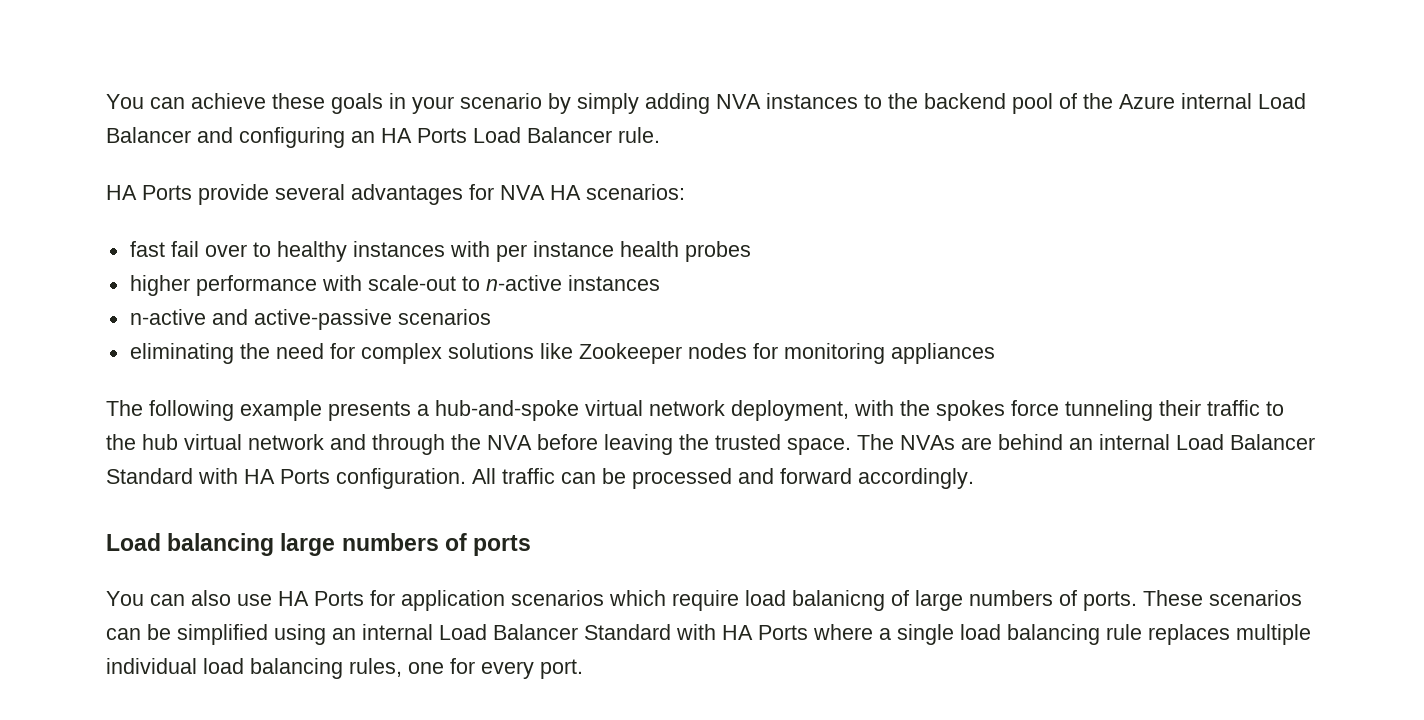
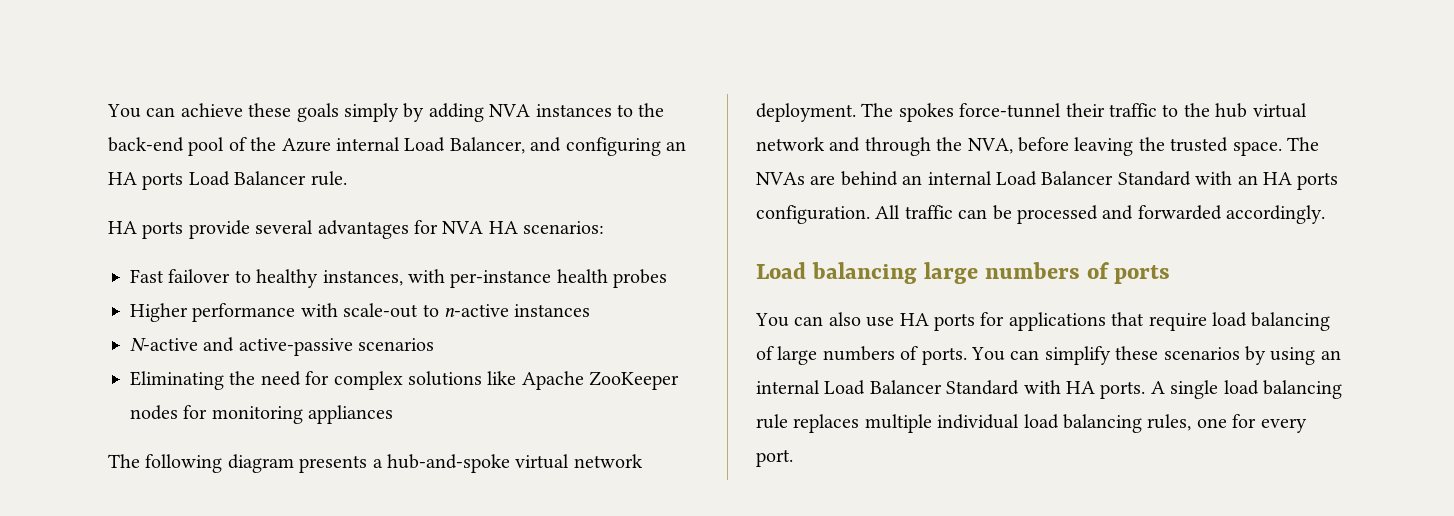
- You can achieve these goals in your scenario by simply adding NVA instances to the backend pool of the Azure internal Load Balancer and configuring an HA Ports Load Balancer rule.
+ You can achieve these goals simply by adding NVA instances to the back-end pool of the Azure internal Load Balancer, and configuring an HA ports Load Balancer rule.
- HA Ports provide several advantages for NVA HA scenarios:
+ HA ports provide several advantages for NVA HA scenarios:
- fast fail over to healthy instances with per instance health probes
+ Fast failover to healthy instances, with per-instance health probes
- higher performance with scale-out to n-active instances
+ Higher performance with scale-out to n-active instances
- n-active and active-passive scenarios
+ N-active and active-passive scenarios
- eliminating the need for complex solutions like Zookeeper nodes for monitoring appliances
+ Eliminating the need for complex solutions like Apache ZooKeeper nodes for monitoring appliances
- The following example presents a hub-and-spoke virtual network deployment, with the spokes force tunneling their traffic to the hub virtual network and through the NVA before leaving the trusted space.
+ The following diagram presents a hub-and-spoke virtual network deployment. The spokes force-tunnel their traffic to the hub virtual network and through the NVA, before leaving the trusted space.
- The NVAs are behind an internal Load Balancer Standard with HA Ports configuration.
+ The NVAs are behind an internal Load Balancer Standard with an HA ports configuration.
- All traffic can be processed and forward accordingly.
+ All traffic can be processed and forwarded accordingly.
- You can also use HA Ports for application scenarios which require load balanicng of large numbers of ports.
+ You can also use HA ports for applications that require load balancing of large numbers of ports.
- These scenarios can be simplified using an internal Load Balancer Standard with HA Ports where a single load balancing rule replaces multiple individual load balancing rules, one for every port.
+ You can simplify these scenarios by using an internal Load Balancer Standard with HA ports. A single load balancing rule replaces multiple individual load balancing rules, one for every port.

